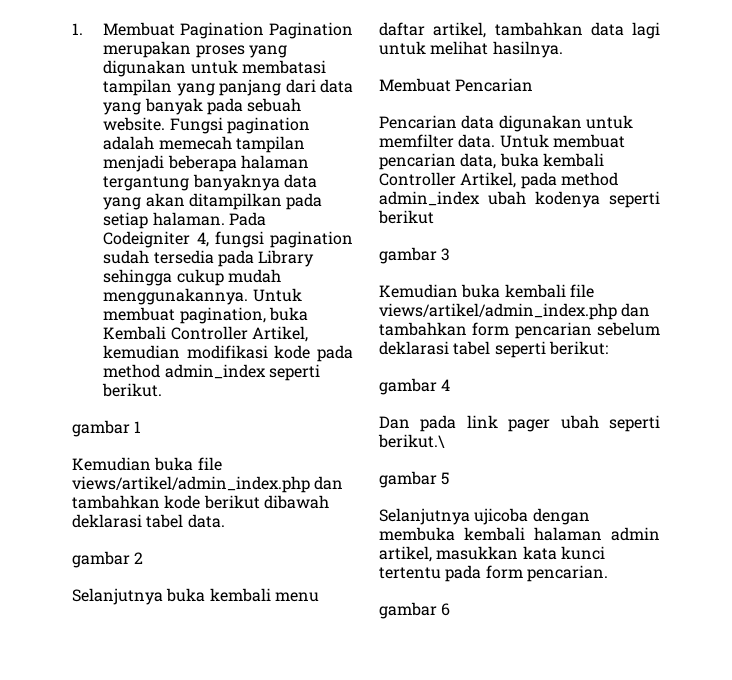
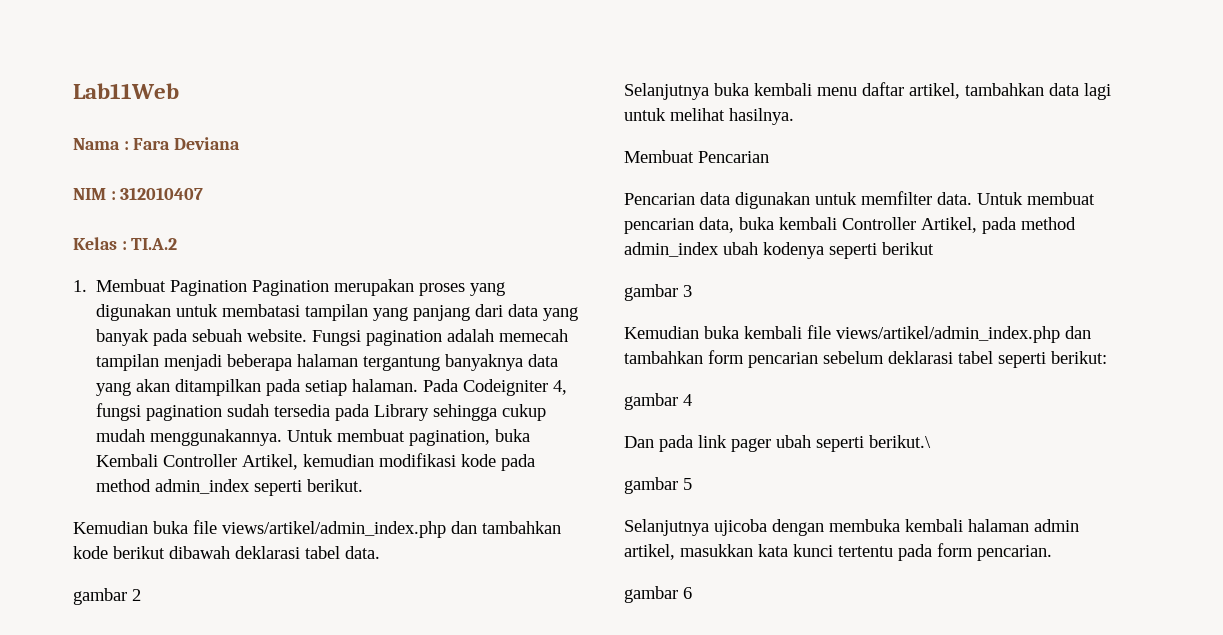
+ Lab11Web
+ Nama : Fara Deviana
+ NIM : 312010407
+ Kelas : TI.A.2
- gambar 1

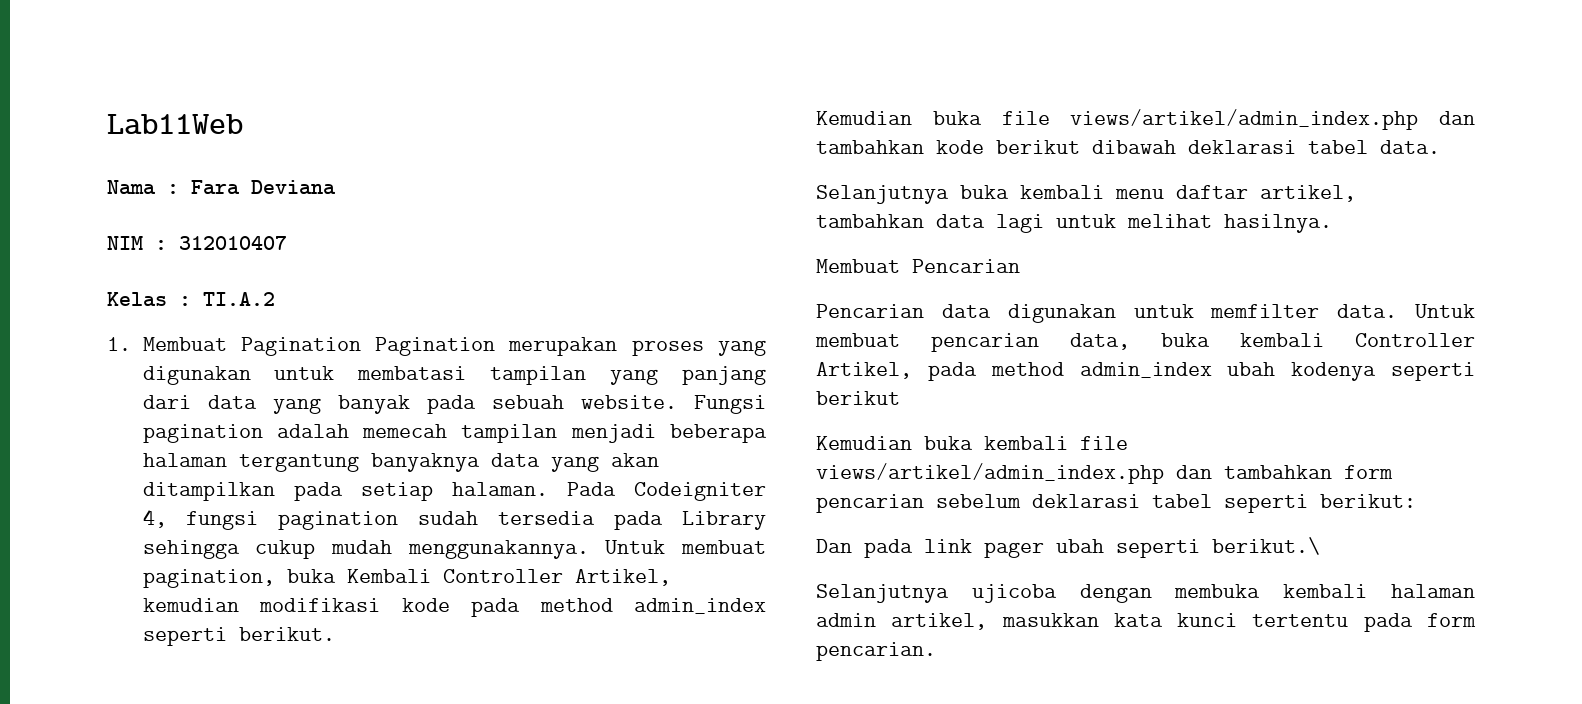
- gambar 2
- gambar 3
- gambar 4
- gambar 5
- gambar 6

